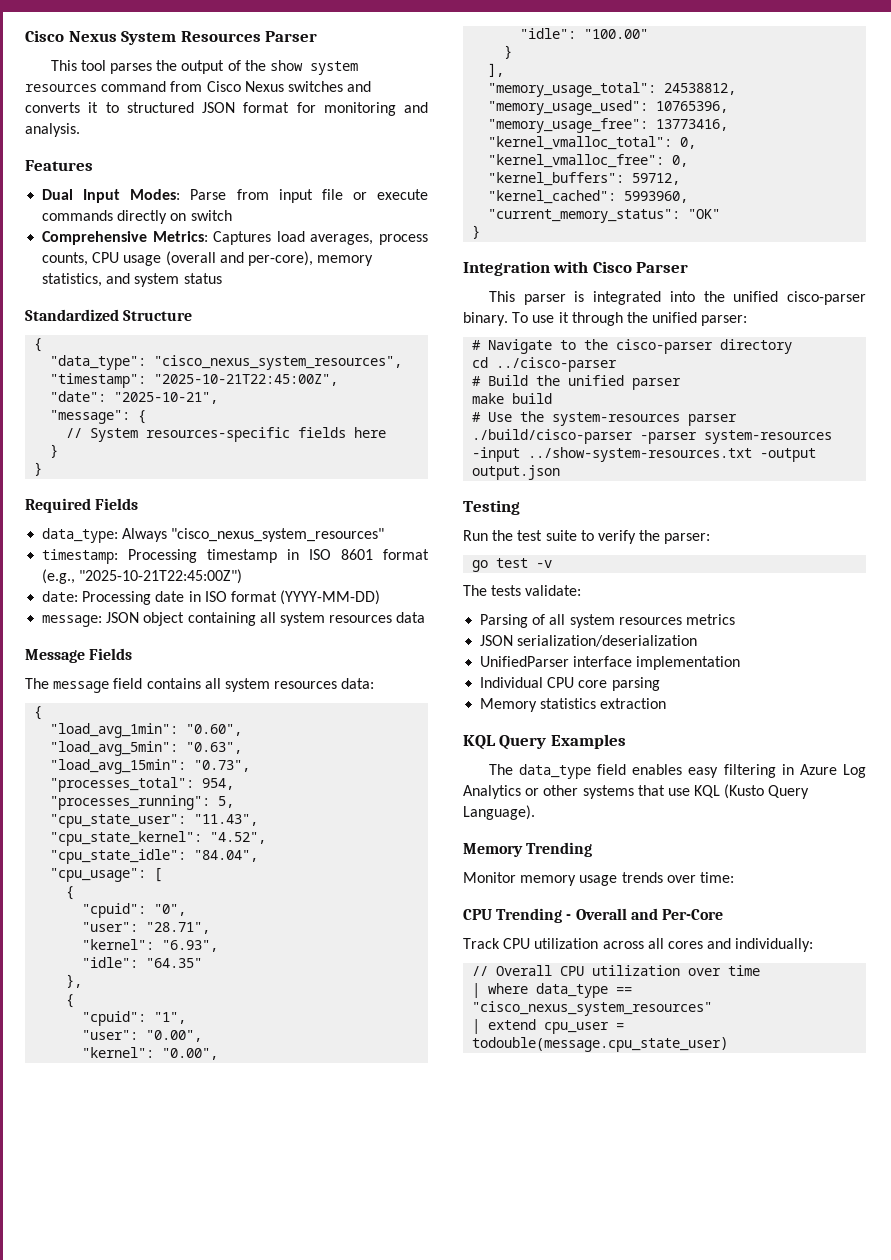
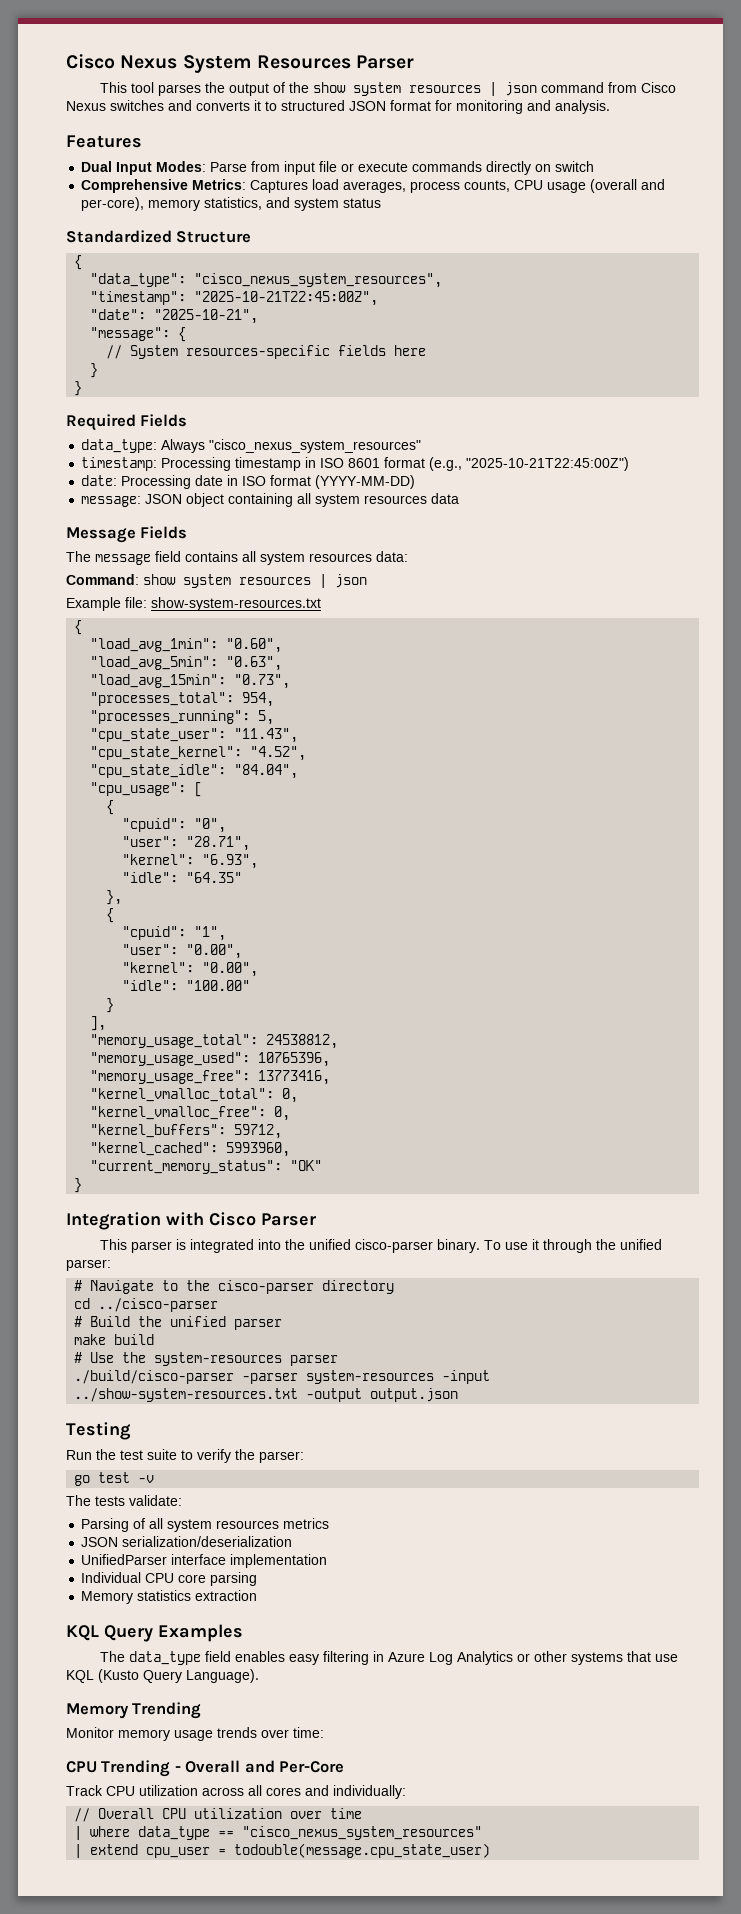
- This tool parses the output of the show system resources command from Cisco Nexus switches and converts it to structured JSON format for monitoring and analysis.
+ This tool parses the output of the show system resources | json command from Cisco Nexus switches and converts it to structured JSON format for monitoring and analysis.
+ Command: show system resources | json
+ Example file: show-system-resources.txt

